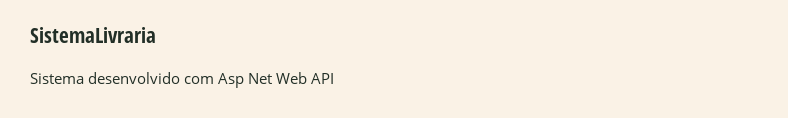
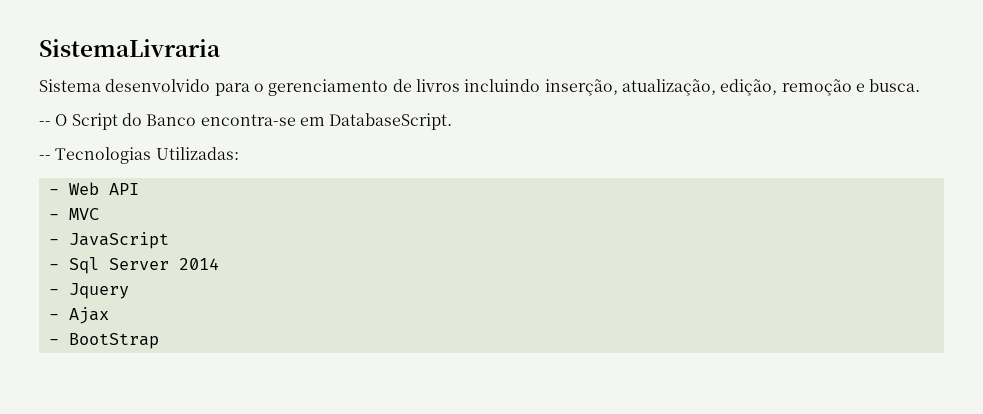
- Sistema desenvolvido com Asp Net Web API
+ Sistema desenvolvido para o gerenciamento de livros incluindo inserção, atualização, edição, remoção e busca.
+ -- O Script do Banco encontra-se em DatabaseScript.
+ -- Tecnologias Utilizadas:
+ - Web API
+ - MVC
+ - JavaScript
+ - Sql Server 2014
+ - Jquery
+ - Ajax
+ - BootStrap

